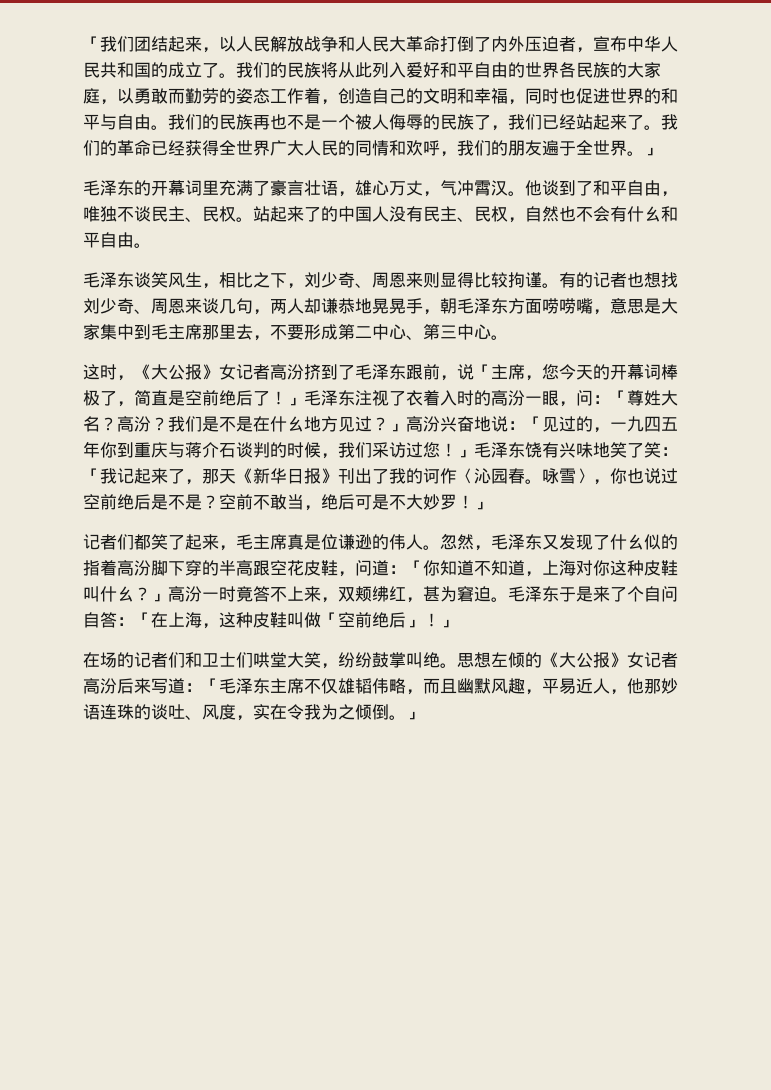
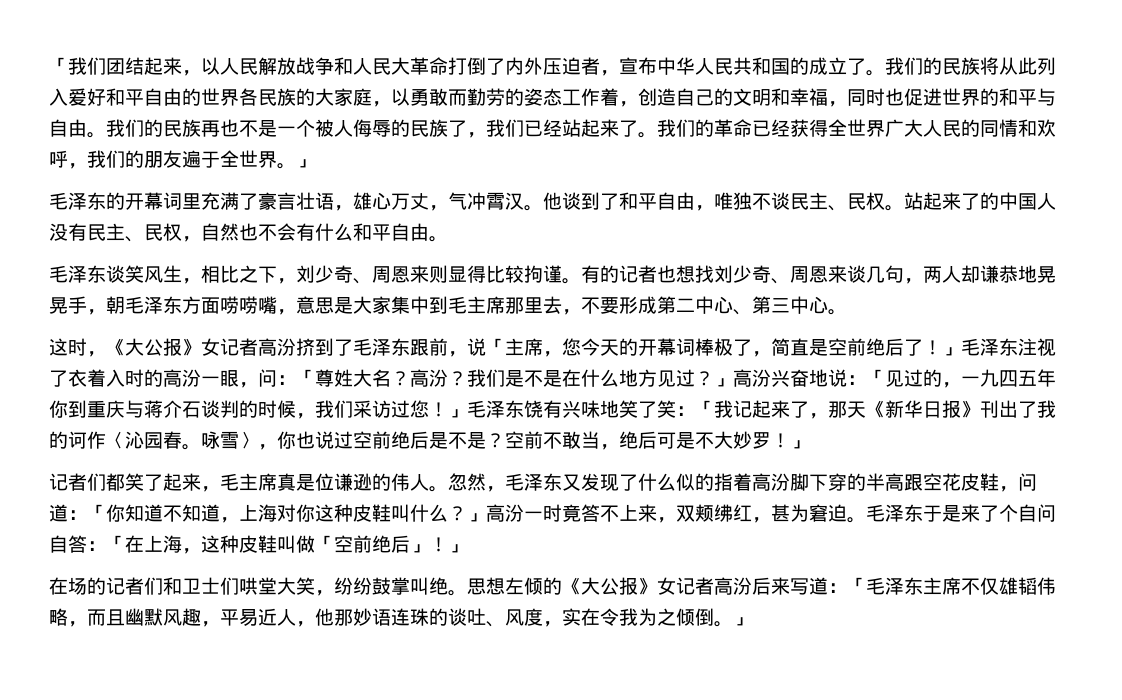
- 站起来了的中国人没有民主、民权，自然也不会有什幺和平自由。
+ 站起来了的中国人没有民主、民权，自然也不会有什么和平自由。
- 我们是不是在什幺地方见过？」高汾兴奋地说：「见过的，一九四五年你到重庆与蒋介石谈判的时候，我们采访过您！」毛泽东饶有兴味地笑了笑：「我记起来了，那天《新华日报》刊出了我的诃作〈沁园春。
+ 我们是不是在什么地方见过？」高汾兴奋地说：「见过的，一九四五年你到重庆与蒋介石谈判的时候，我们采访过您！」毛泽东饶有兴味地笑了笑：「我记起来了，那天《新华日报》刊出了我的诃作〈沁园春。
- 忽然，毛泽东又发现了什幺似的指着高汾脚下穿的半高跟空花皮鞋，问道：「你知道不知道，上海对你这种皮鞋叫什幺？」高汾一时竟答不上来，双颊绋红，甚为窘迫。
+ 忽然，毛泽东又发现了什么似的指着高汾脚下穿的半高跟空花皮鞋，问道：「你知道不知道，上海对你这种皮鞋叫什么？」高汾一时竟答不上来，双颊绋红，甚为窘迫。

